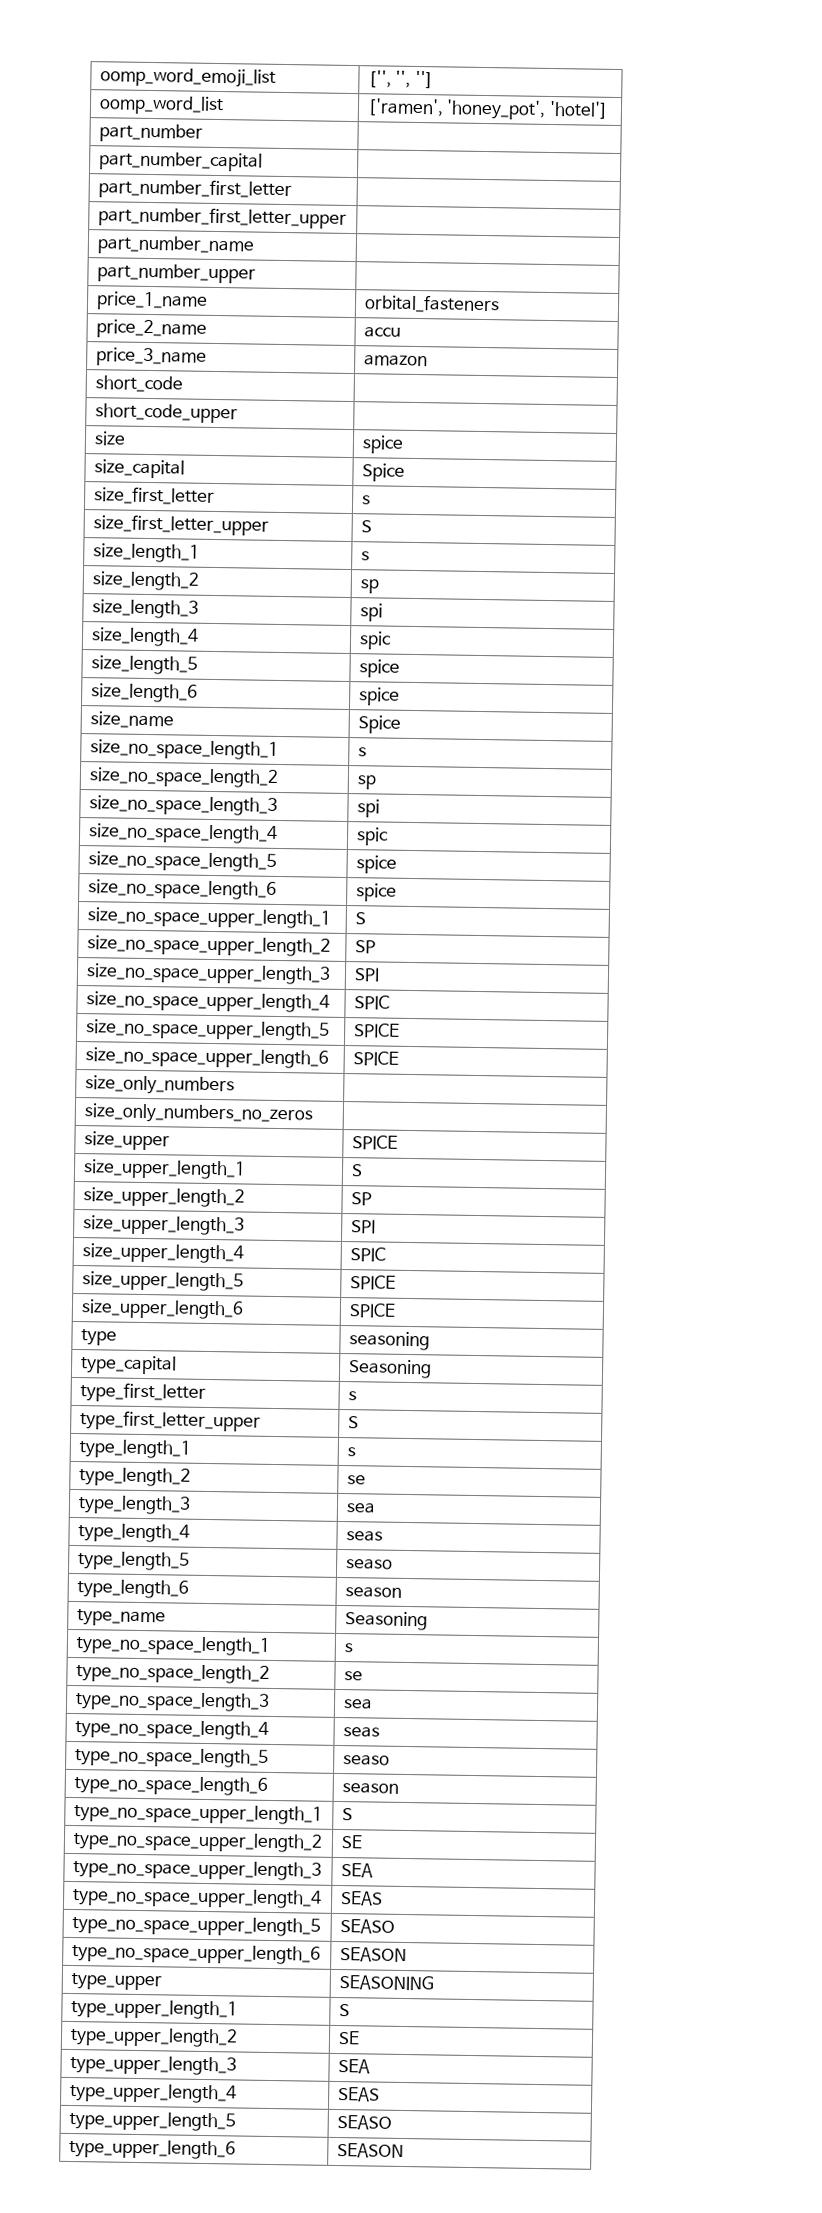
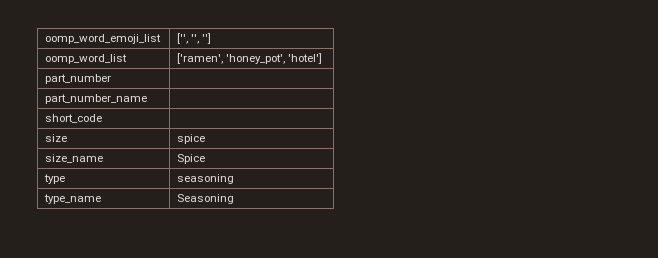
- part_number_capital |
- part_number_first_letter |
- part_number_first_letter_upper |
  part_number_name |
- part_number_upper |
- price_1_name | orbital_fasteners
- price_2_name | accu
- price_3_name | amazon
- short_code_upper |
- size_capital | Spice
- size_first_letter | s
- size_first_letter_upper | S
- size_length_1 | s
- size_length_2 | sp
- size_length_3 | spi
- size_length_4 | spic
- size_length_5 | spice
- size_length_6 | spice
  size_name | Spice
- size_no_space_length_1 | s
- size_no_space_length_2 | sp
- size_no_space_length_3 | spi
- size_no_space_length_4 | spic
- size_no_space_length_5 | spice
- size_no_space_length_6 | spice
- size_no_space_upper_length_1 | S
- size_no_space_upper_length_2 | SP
- size_no_space_upper_length_3 | SPI
- size_no_space_upper_length_4 | SPIC
- size_no_space_upper_length_5 | SPICE
- size_no_space_upper_length_6 | SPICE
- size_only_numbers |
- size_only_numbers_no_zeros |
- size_upper | SPICE
- size_upper_length_1 | S
- size_upper_length_2 | SP
- size_upper_length_3 | SPI
- size_upper_length_4 | SPIC
- size_upper_length_5 | SPICE
- size_upper_length_6 | SPICE
  type | seasoning
- type_capital | Seasoning
- type_first_letter | s
- type_first_letter_upper | S
- type_length_1 | s
- type_length_2 | se
- type_length_3 | sea
- type_length_4 | seas
- type_length_5 | seaso
- type_length_6 | season
  type_name | Seasoning
- type_no_space_length_1 | s
- type_no_space_length_2 | se
- type_no_space_length_3 | sea
- type_no_space_length_4 | seas
- type_no_space_length_5 | seaso
- type_no_space_length_6 | season
- type_no_space_upper_length_1 | S
- type_no_space_upper_length_2 | SE
- type_no_space_upper_length_3 | SEA
- type_no_space_upper_length_4 | SEAS
- type_no_space_upper_length_5 | SEASO
- type_no_space_upper_length_6 | SEASON
- type_upper | SEASONING
- type_upper_length_1 | S
- type_upper_length_2 | SE
- type_upper_length_3 | SEA
- type_upper_length_4 | SEAS
- type_upper_length_5 | SEASO
- type_upper_length_6 | SEASON

